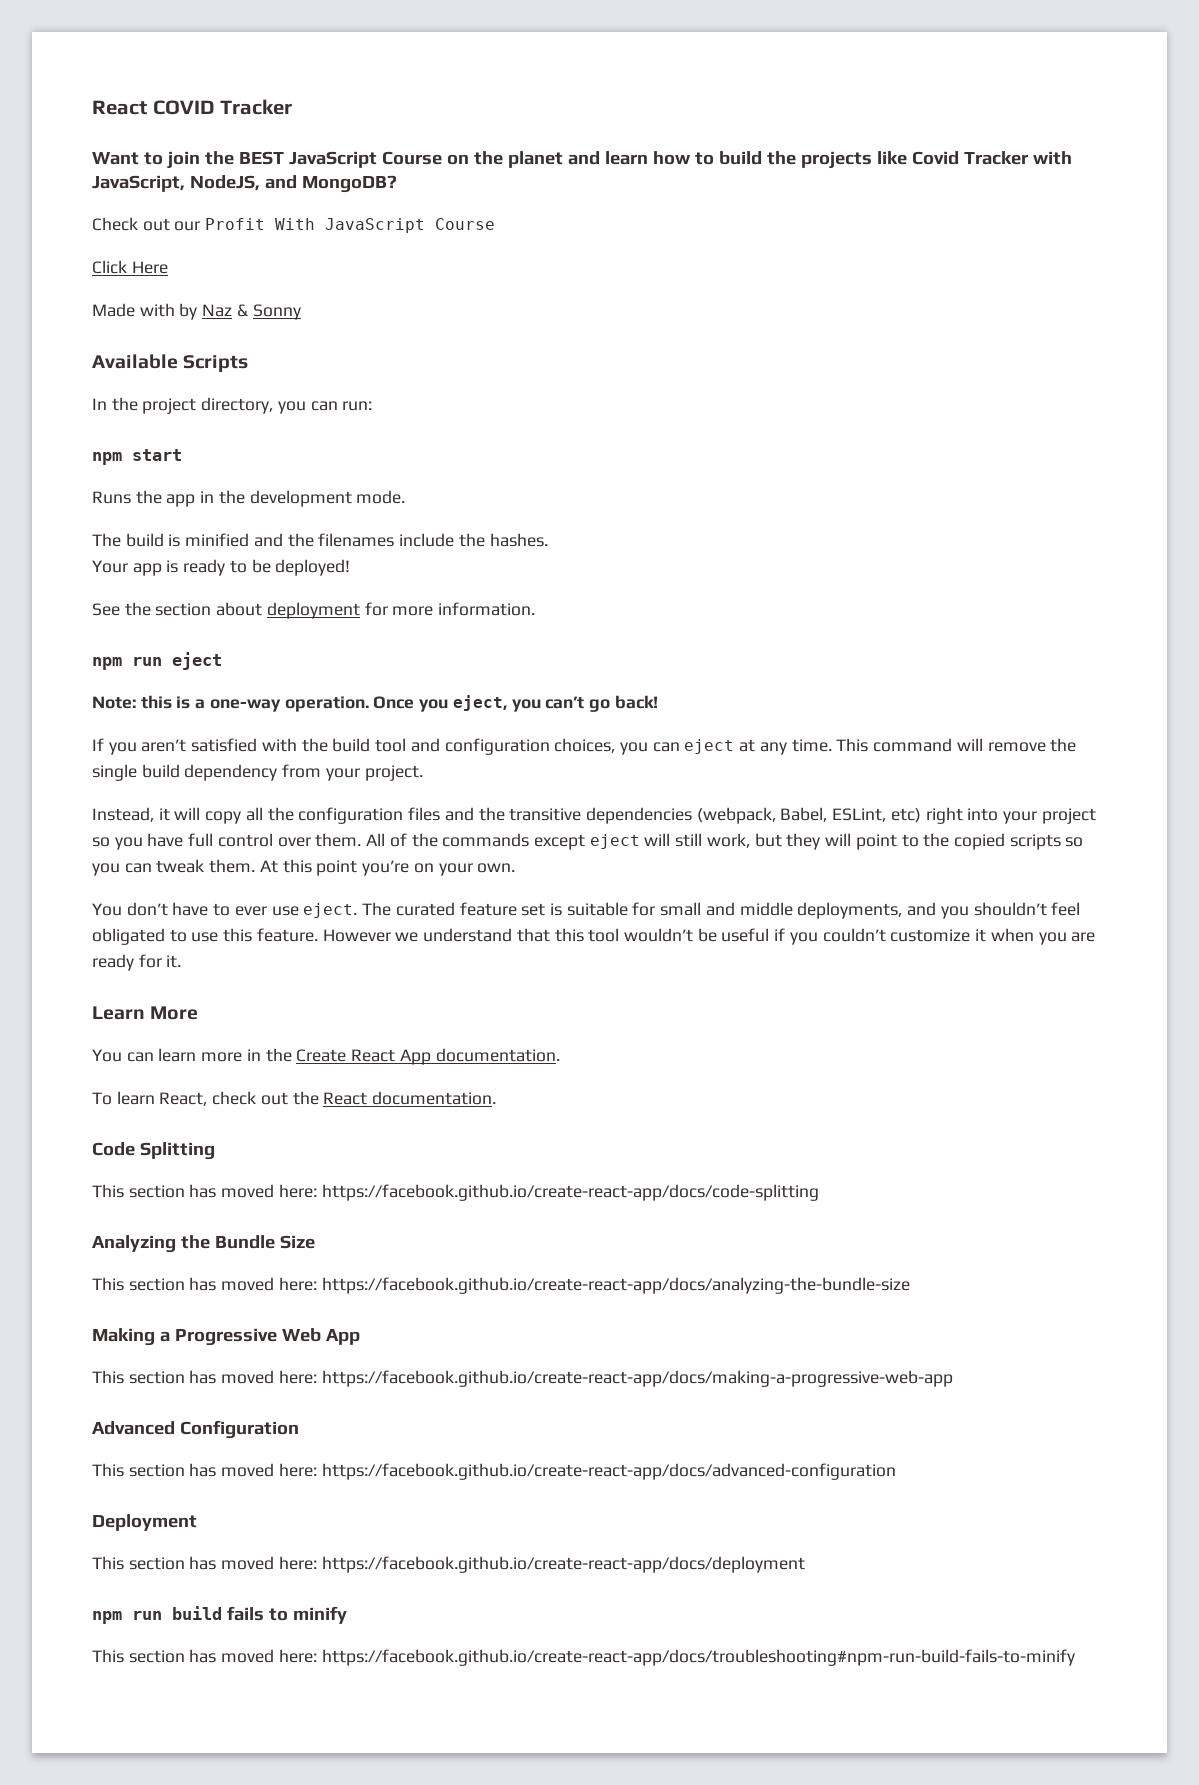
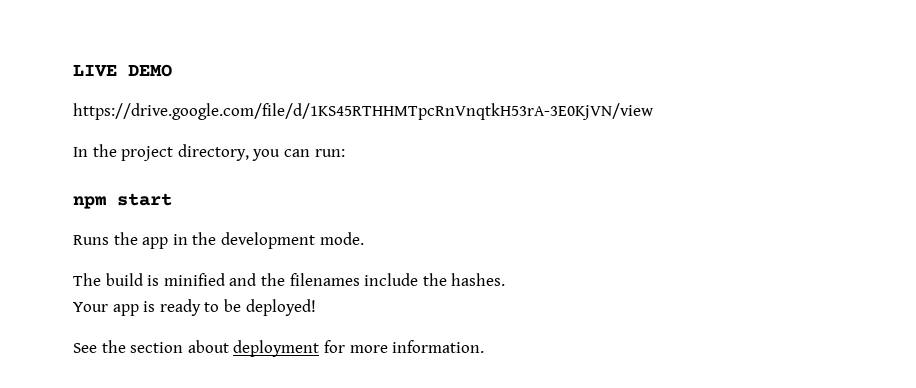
- React COVID Tracker
- Want to join the BEST JavaScript Course on the planet and learn how to build the projects like Covid Tracker with JavaScript, NodeJS, and MongoDB?
- Check out our Profit With JavaScript Course
- Click Here
- Made with by Naz & Sonny
- Available Scripts
+ LIVE DEMO
+ https://drive.google.com/file/d/1KS45RTHHMTpcRnVnqtkH53rA-3E0KjVN/view
- npm run eject
- Note: this is a one-way operation. Once you eject, you can’t go back!
- If you aren’t satisfied with the build tool and configuration choices, you can eject at any time. This command will remove the single build dependency from your project.
- Instead, it will copy all the configuration files and the transitive dependencies (webpack, Babel, ESLint, etc) right into your project so you have full control over them. All of the commands except eject will still work, but they will point to the copied scripts so you can tweak them. At this point you’re on your own.
- You don’t have to ever use eject. The curated feature set is suitable for small and middle deployments, and you shouldn’t feel obligated to use this feature. However we understand that this tool wouldn’t be useful if you couldn’t customize it when you are ready for it.
- Learn More
- You can learn more in the Create React App documentation.
- To learn React, check out the React documentation.
- Code Splitting
- This section has moved here: https://facebook.github.io/create-react-app/docs/code-splitting
- Analyzing the Bundle Size
- This section has moved here: https://facebook.github.io/create-react-app/docs/analyzing-the-bundle-size
- Making a Progressive Web App
- This section has moved here: https://facebook.github.io/create-react-app/docs/making-a-progressive-web-app
- Advanced Configuration
- This section has moved here: https://facebook.github.io/create-react-app/docs/advanced-configuration
- Deployment
- This section has moved here: https://facebook.github.io/create-react-app/docs/deployment
- npm run build fails to minify
- This section has moved here: https://facebook.github.io/create-react-app/docs/troubleshooting#npm-run-build-fails-to-minify

